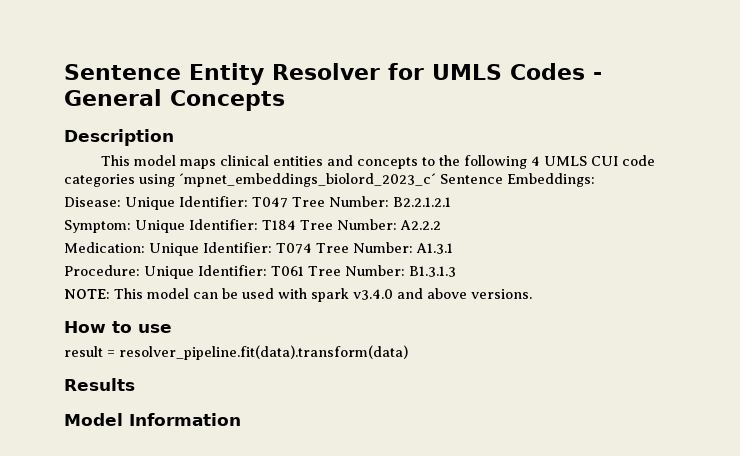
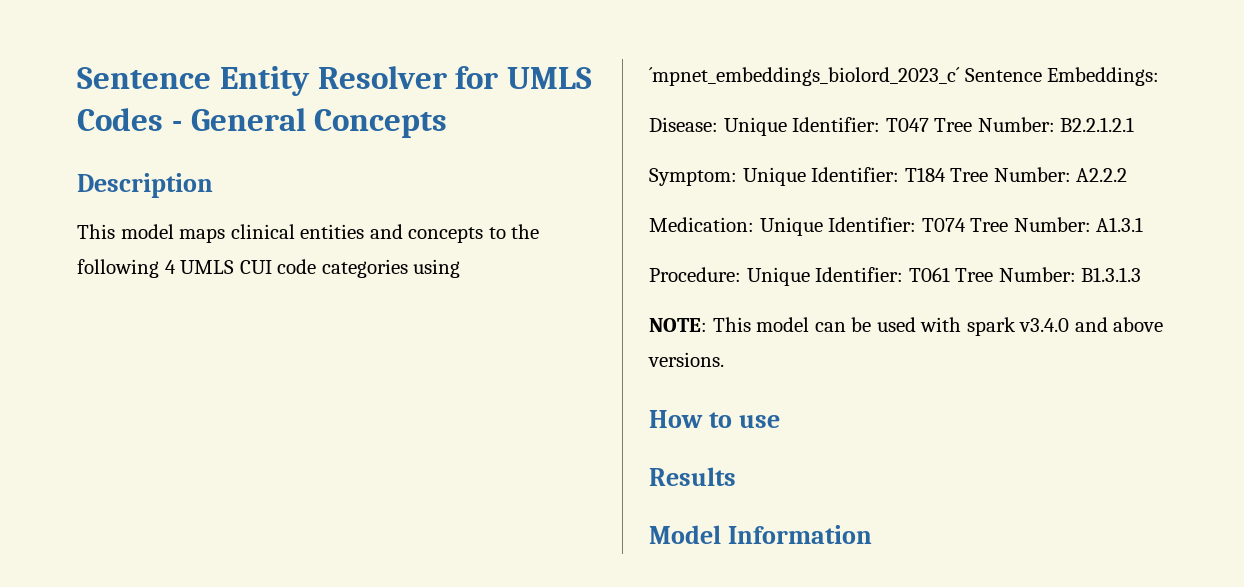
- result = resolver_pipeline.fit(data).transform(data)

